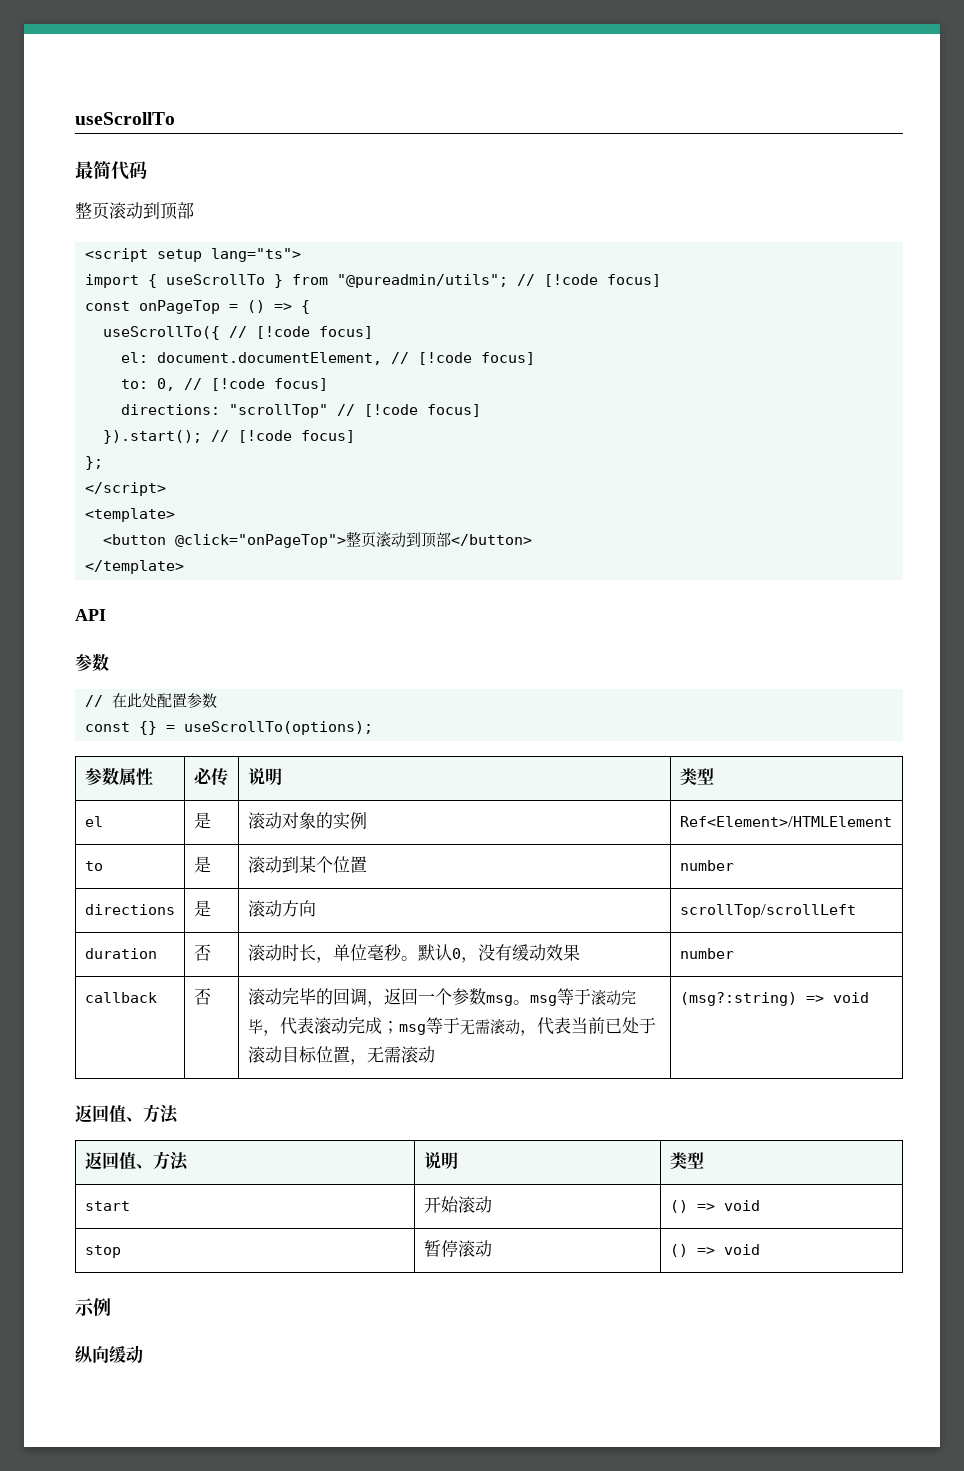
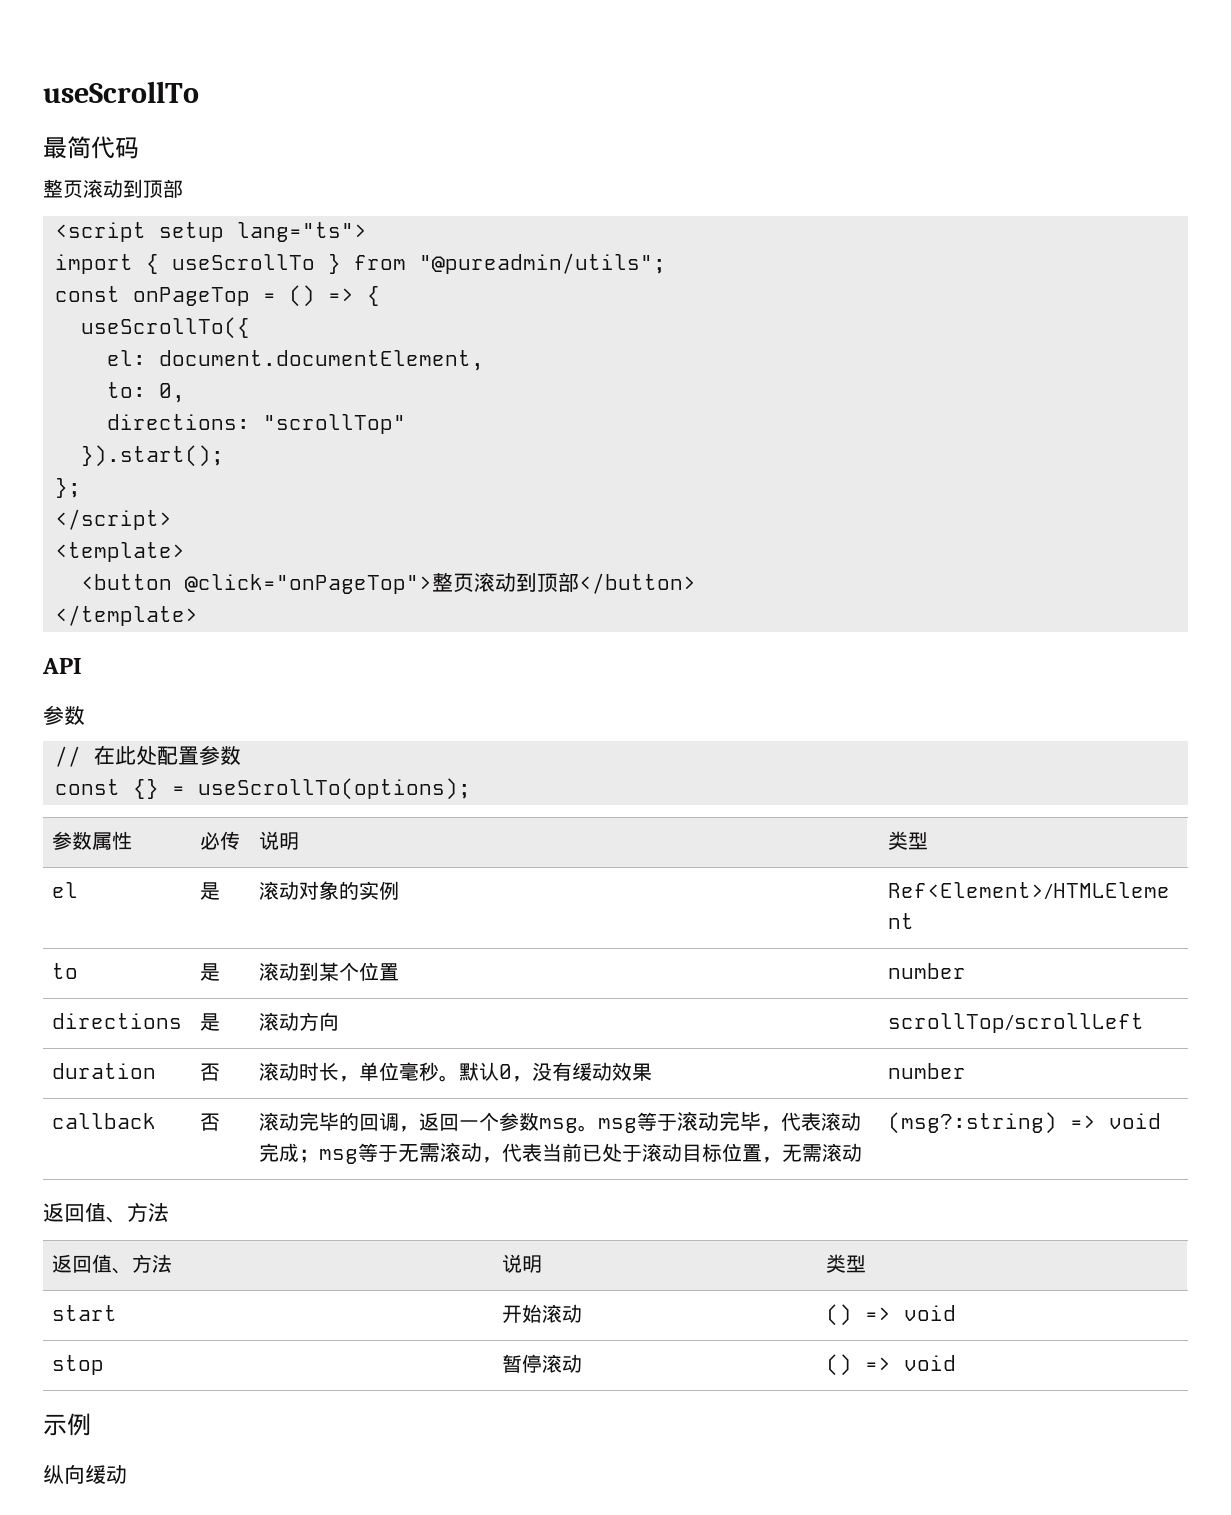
- import { useScrollTo } from "@pureadmin/utils"; // [!code focus]
+ import { useScrollTo } from "@pureadmin/utils";
- useScrollTo({ // [!code focus]
+ useScrollTo({
- el: document.documentElement, // [!code focus]
+ el: document.documentElement,
- to: 0, // [!code focus]
+ to: 0,
- directions: "scrollTop" // [!code focus]
- }).start(); // [!code focus]
+ directions: "scrollTop"
+ }).start();

